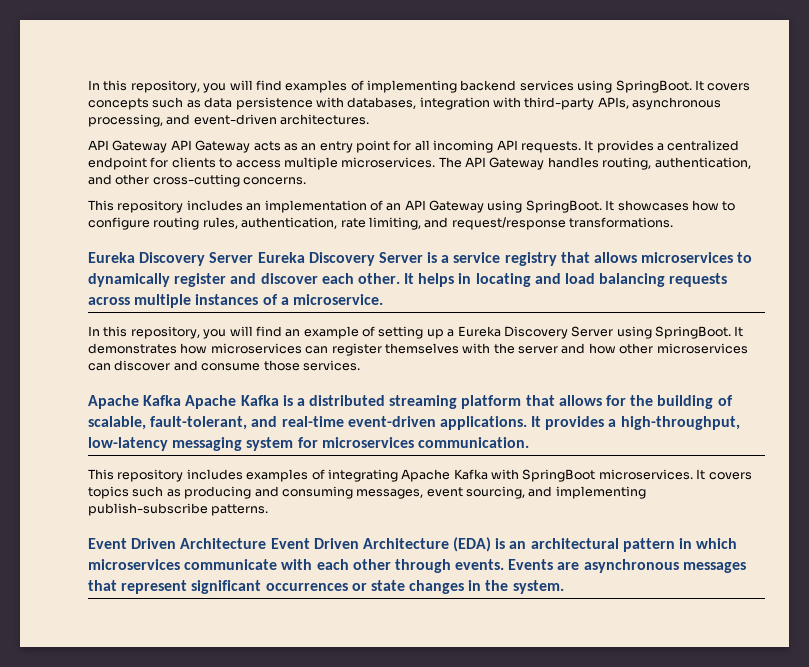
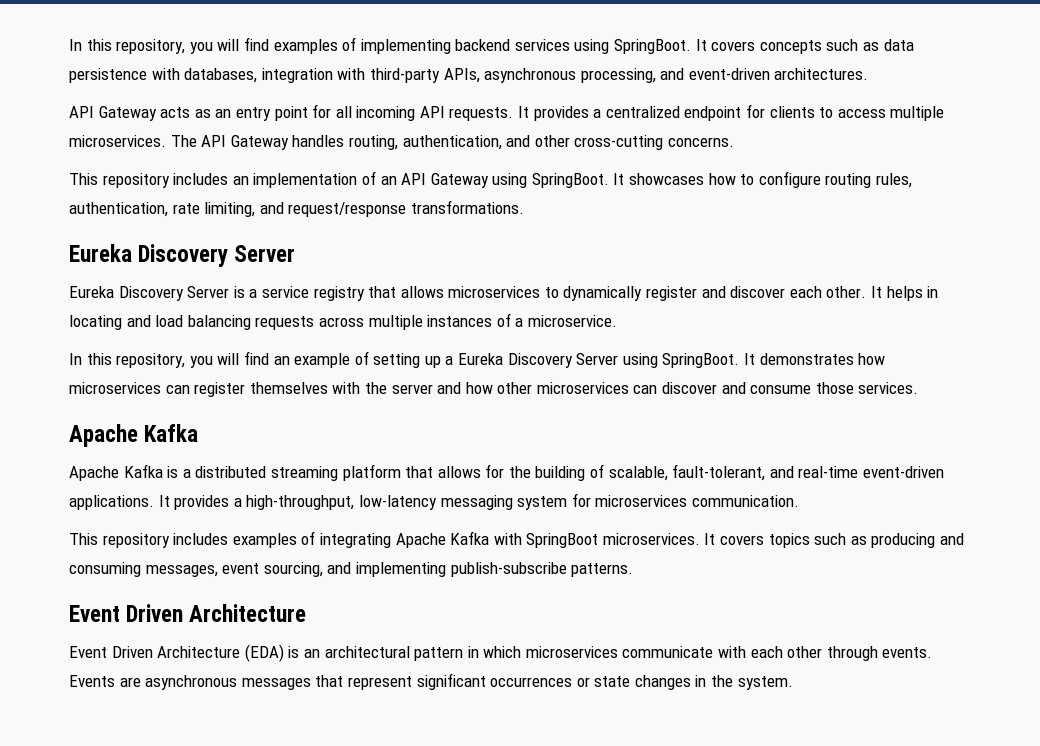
- API Gateway API Gateway acts as an entry point for all incoming API requests.
+ API Gateway acts as an entry point for all incoming API requests.
  It showcases how to configure routing rules, authentication, rate limiting, and request/response transformations.
- Eureka Discovery Server Eureka Discovery Server is a service registry that allows microservices to dynamically register and discover each other.
+ Eureka Discovery Server
+ Eureka Discovery Server is a service registry that allows microservices to dynamically register and discover each other.
  It demonstrates how microservices can register themselves with the server and how other microservices can discover and consume those services.
- Apache Kafka Apache Kafka is a distributed streaming platform that allows for the building of scalable, fault-tolerant, and real-time event-driven applications.
+ Apache Kafka
+ Apache Kafka is a distributed streaming platform that allows for the building of scalable, fault-tolerant, and real-time event-driven applications.
  It covers topics such as producing and consuming messages, event sourcing, and implementing publish-subscribe patterns.
- Event Driven Architecture Event Driven Architecture (EDA) is an architectural pattern in which microservices communicate with each other through events.
+ Event Driven Architecture
+ Event Driven Architecture (EDA) is an architectural pattern in which microservices communicate with each other through events.

